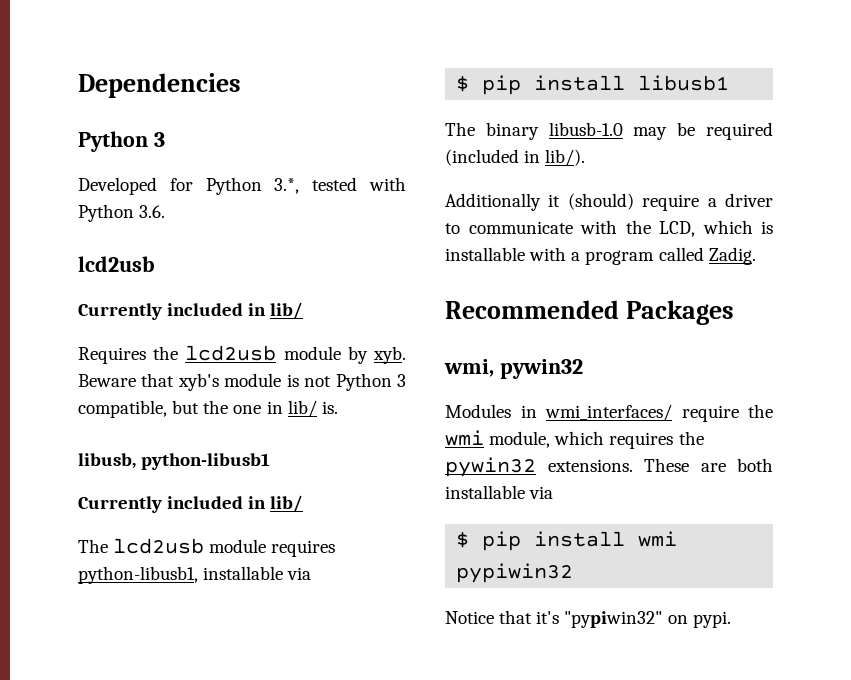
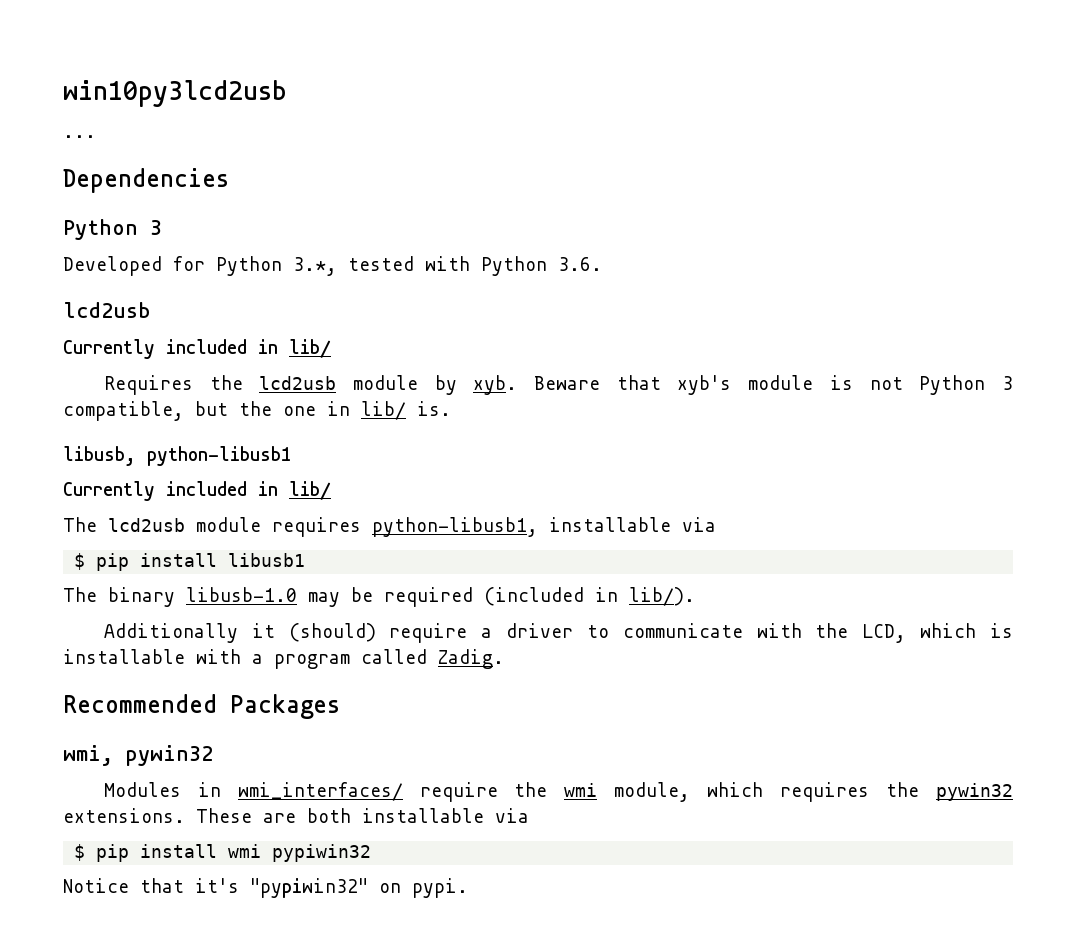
+ win10py3lcd2usb
+ ...

